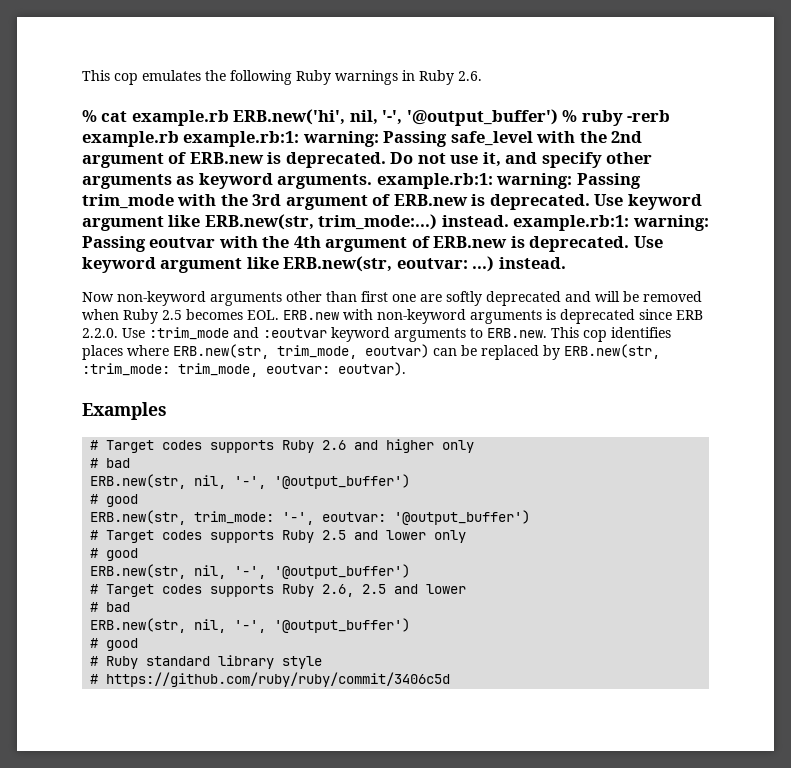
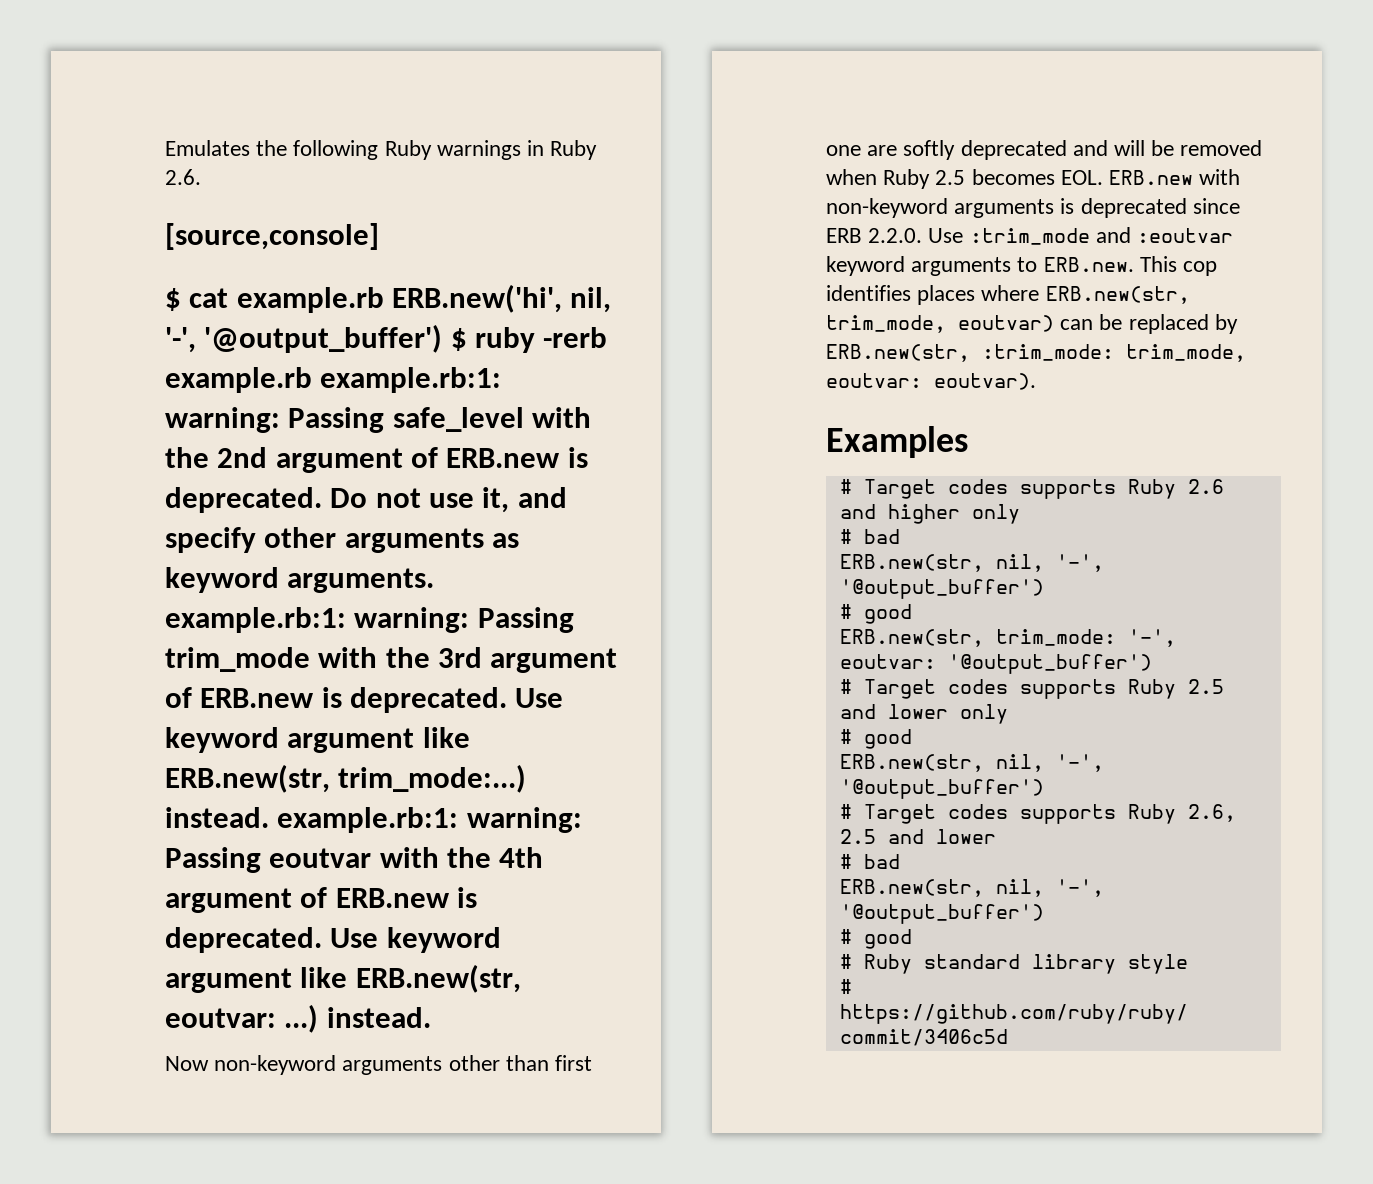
- This cop emulates the following Ruby warnings in Ruby 2.6.
+ Emulates the following Ruby warnings in Ruby 2.6.
- % cat example.rb ERB.new('hi', nil, '-', '@output_buffer') % ruby -rerb example.rb example.rb:1: warning: Passing safe_level with the 2nd argument of ERB.new is deprecated.
+ [source,console]
+ $ cat example.rb ERB.new('hi', nil, '-', '@output_buffer') $ ruby -rerb example.rb example.rb:1: warning: Passing safe_level with the 2nd argument of ERB.new is deprecated.

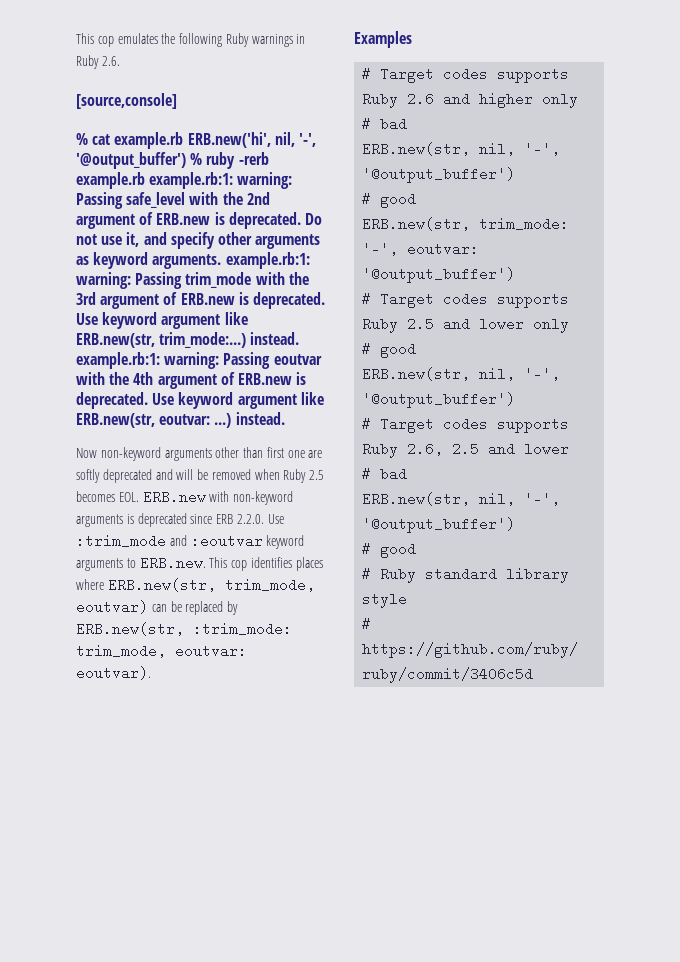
- Emulates the following Ruby warnings in Ruby 2.6.
+ This cop emulates the following Ruby warnings in Ruby 2.6.
- $ cat example.rb ERB.new('hi', nil, '-', '@output_buffer') $ ruby -rerb example.rb example.rb:1: warning: Passing safe_level with the 2nd argument of ERB.new is deprecated.
+ % cat example.rb ERB.new('hi', nil, '-', '@output_buffer') % ruby -rerb example.rb example.rb:1: warning: Passing safe_level with the 2nd argument of ERB.new is deprecated.

